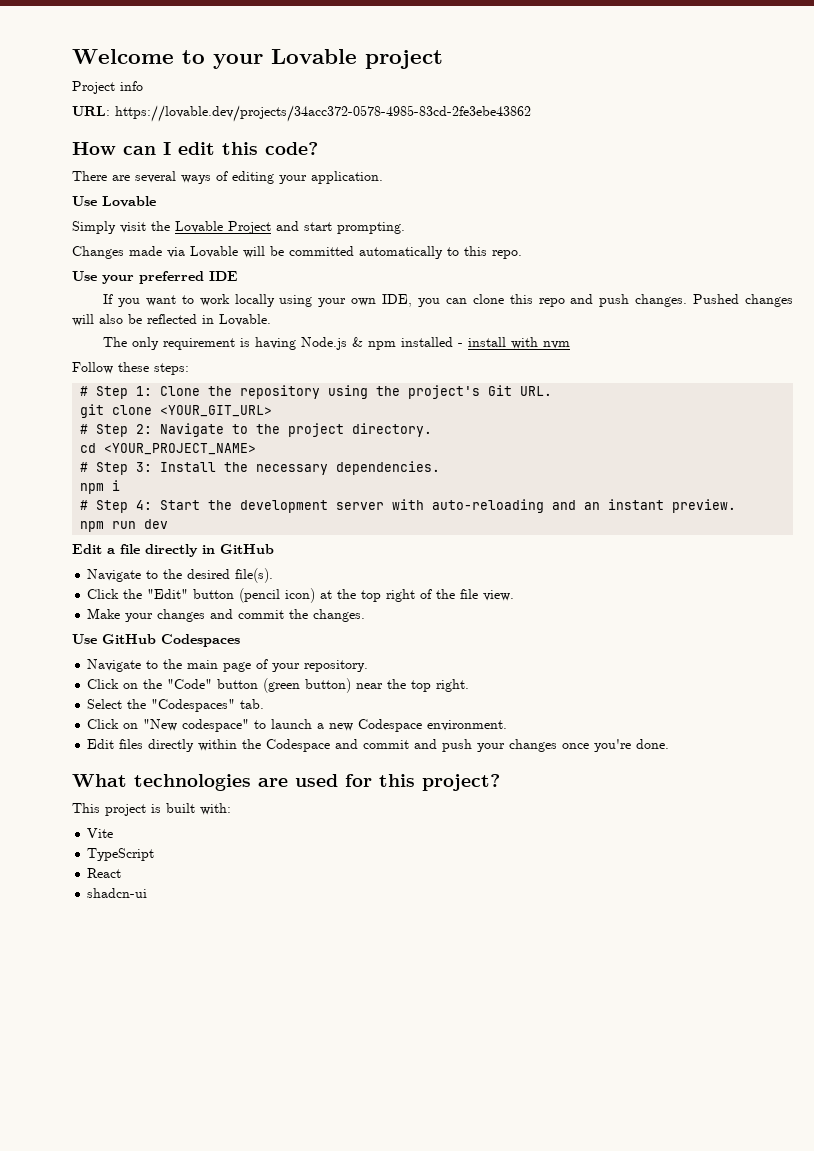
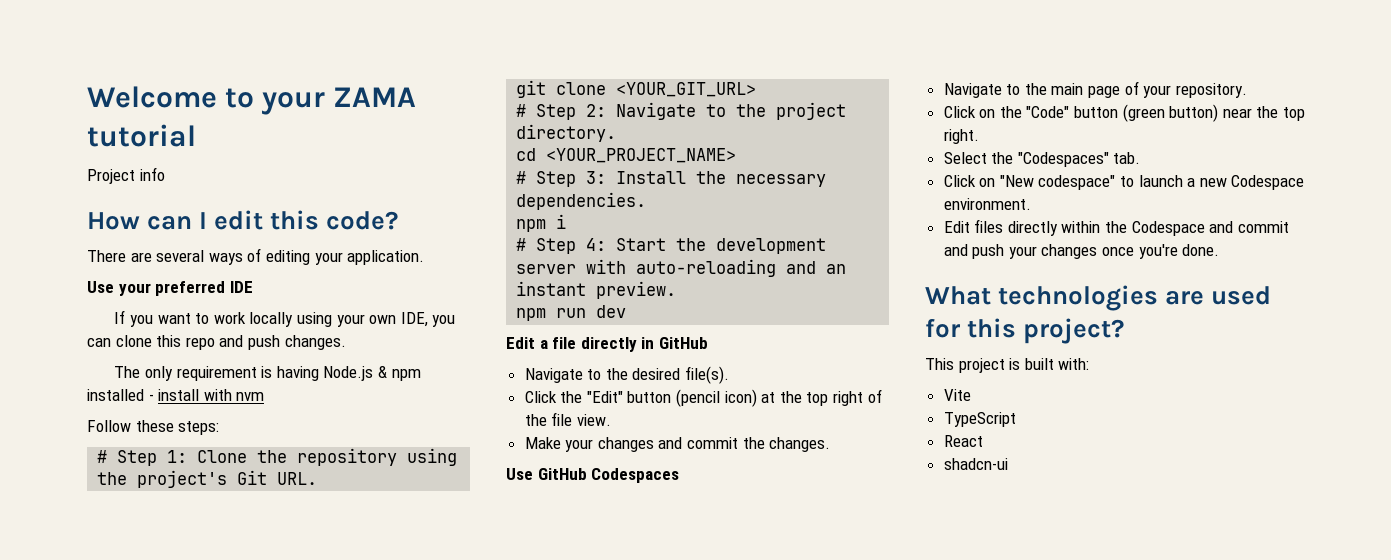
- Welcome to your Lovable project
+ Welcome to your ZAMA tutorial
- URL: https://lovable.dev/projects/34acc372-0578-4985-83cd-2fe3ebe43862
- Use Lovable
- Simply visit the Lovable Project and start prompting.
- Changes made via Lovable will be committed automatically to this repo.
- Pushed changes will also be reflected in Lovable.

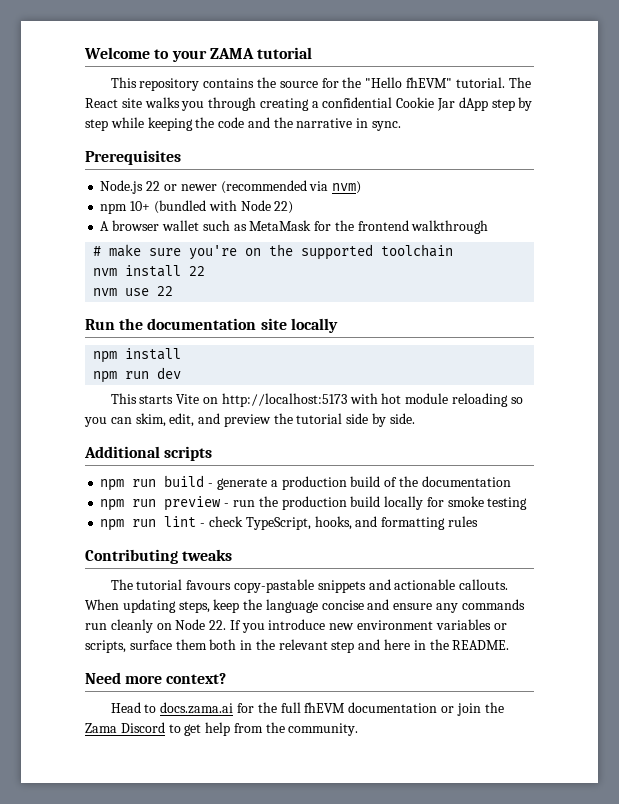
- Project info
- How can I edit this code?
- There are several ways of editing your application.
- Use your preferred IDE
- If you want to work locally using your own IDE, you can clone this repo and push changes.
- The only requirement is having Node.js & npm installed - install with nvm
- Follow these steps:
- # Step 1: Clone the repository using the project's Git URL.
- git clone <YOUR_GIT_URL>
- # Step 2: Navigate to the project directory.
- cd <YOUR_PROJECT_NAME>
- # Step 3: Install the necessary dependencies.
- npm i
- # Step 4: Start the development server with auto-reloading and an instant preview.
+ This repository contains the source for the "Hello fhEVM" tutorial. The React site walks you through creating a confidential Cookie Jar dApp step by step while keeping the code and the narrative in sync.
+ Prerequisites
+ Node.js 22 or newer (recommended via nvm)
+ npm 10+ (bundled with Node 22)
+ A browser wallet such as MetaMask for the frontend walkthrough
+ # make sure you're on the supported toolchain
+ nvm install 22
+ nvm use 22
+ Run the documentation site locally
+ npm install
  npm run dev
- Edit a file directly in GitHub
- Navigate to the desired file(s).
- Click the "Edit" button (pencil icon) at the top right of the file view.
- Make your changes and commit the changes.
- Use GitHub Codespaces
- Navigate to the main page of your repository.
- Click on the "Code" button (green button) near the top right.
- Select the "Codespaces" tab.
- Click on "New codespace" to launch a new Codespace environment.
- Edit files directly within the Codespace and commit and push your changes once you're done.
- What technologies are used for this project?
- This project is built with:
- Vite
- TypeScript
- React
- shadcn-ui
+ This starts Vite on http://localhost:5173 with hot module reloading so you can skim, edit, and preview the tutorial side by side.
+ Additional scripts
+ npm run build - generate a production build of the documentation
+ npm run preview - run the production build locally for smoke testing
+ npm run lint - check TypeScript, hooks, and formatting rules
+ Contributing tweaks
+ The tutorial favours copy-pastable snippets and actionable callouts. When updating steps, keep the language concise and ensure any commands run cleanly on Node 22. If you introduce new environment variables or scripts, surface them both in the relevant step and here in the README.
+ Need more context?
+ Head to docs.zama.ai for the full fhEVM documentation or join the Zama Discord to get help from the community.

